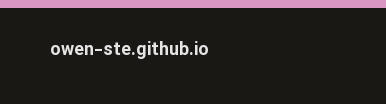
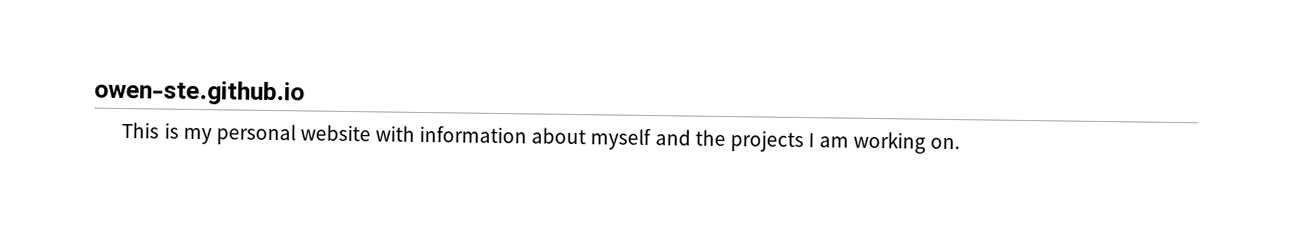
+ This is my personal website with information about myself and the projects I am working on.

